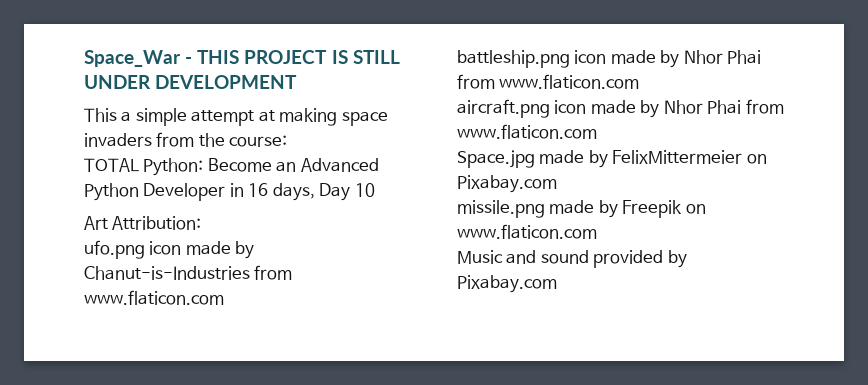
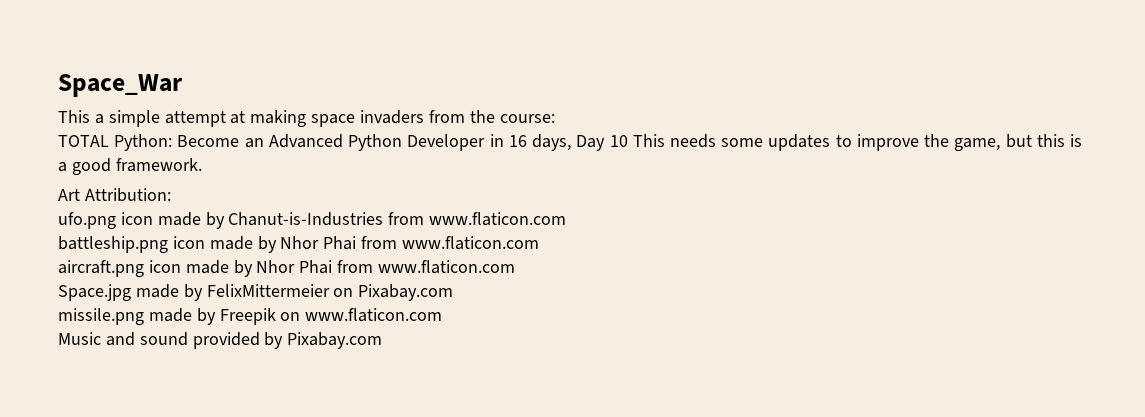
- Space_War - THIS PROJECT IS STILL UNDER DEVELOPMENT
+ Space_War
- TOTAL Python: Become an Advanced Python Developer in 16 days, Day 10
+ TOTAL Python: Become an Advanced Python Developer in 16 days, Day 10 This needs some updates to improve the game, but this is a good framework.

